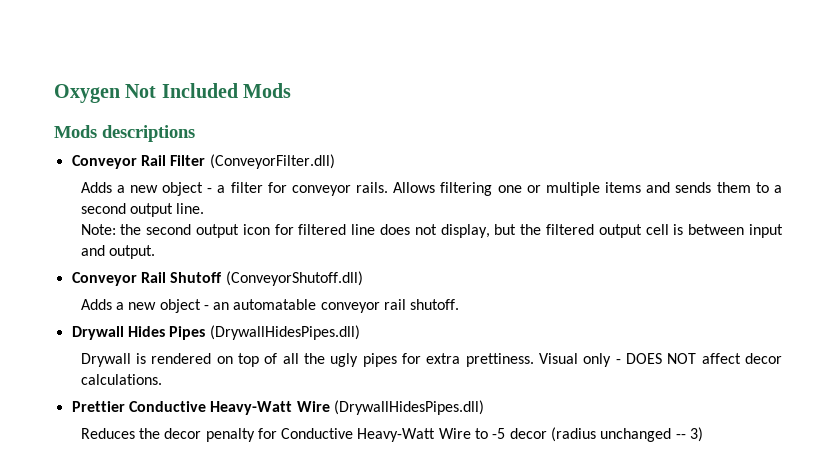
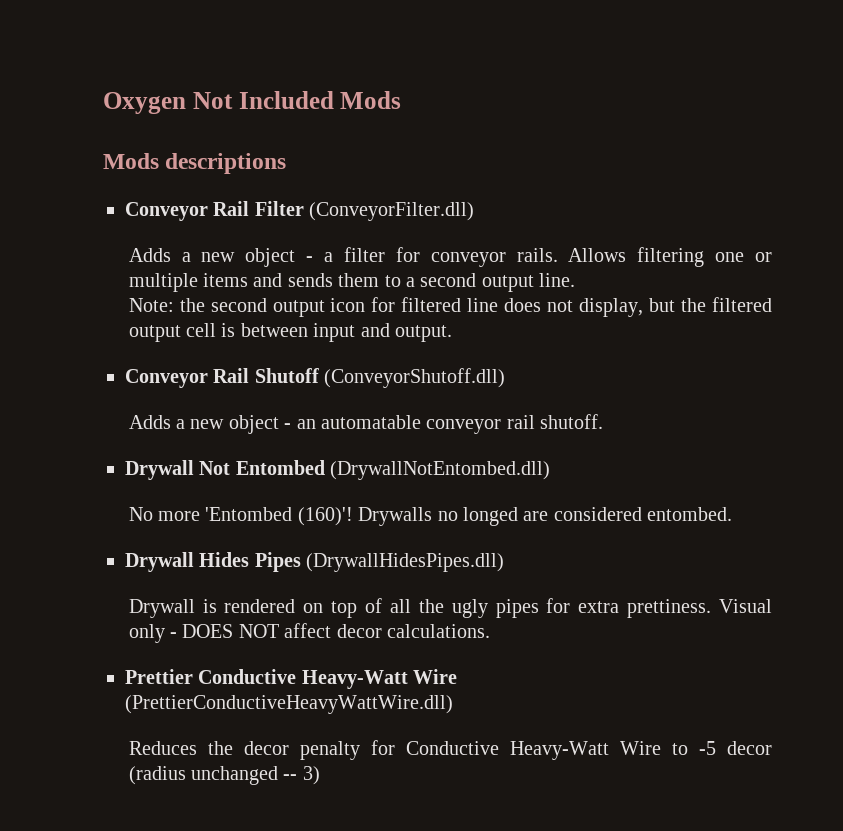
+ Drywall Not Entombed (DrywallNotEntombed.dll)
+ No more 'Entombed (160)'! Drywalls no longed are considered entombed.
- Prettier Conductive Heavy-Watt Wire (DrywallHidesPipes.dll)
+ Prettier Conductive Heavy-Watt Wire (PrettierConductiveHeavyWattWire.dll)

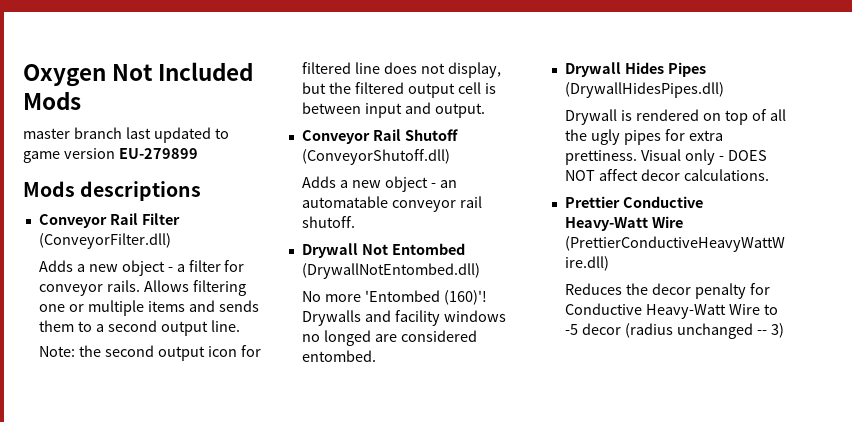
+ master branch last updated to game version EU-279899
- Drywalls no longed are considered entombed.
+ Drywalls and facility windows no longed are considered entombed.

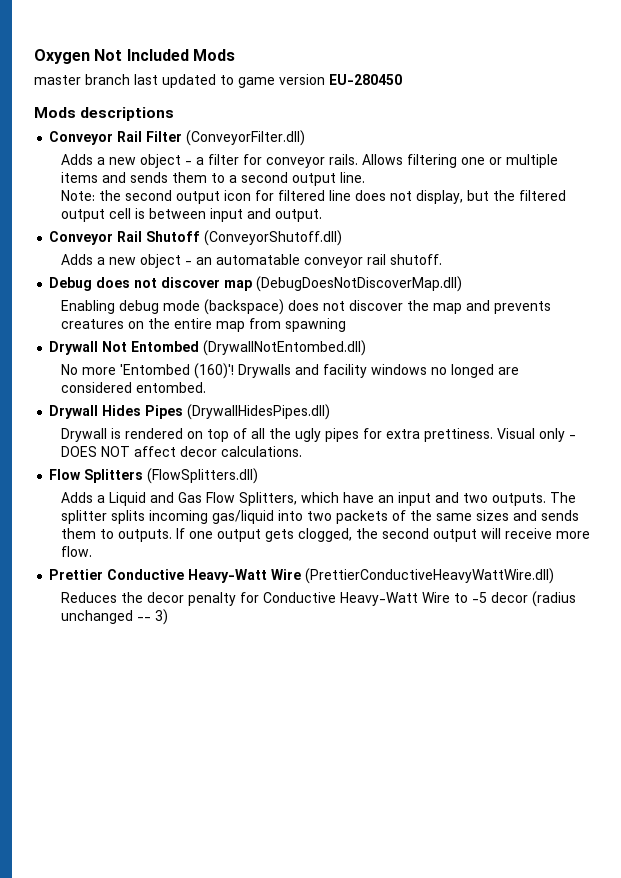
- master branch last updated to game version EU-279899
+ master branch last updated to game version EU-280450
+ Debug does not discover map (DebugDoesNotDiscoverMap.dll)
+ Enabling debug mode (backspace) does not discover the map and prevents creatures on the entire map from spawning
+ Flow Splitters (FlowSplitters.dll)
+ Adds a Liquid and Gas Flow Splitters, which have an input and two outputs. The splitter splits incoming gas/liquid into two packets of the same sizes and sends them to outputs. If one output gets clogged, the second output will receive more flow.

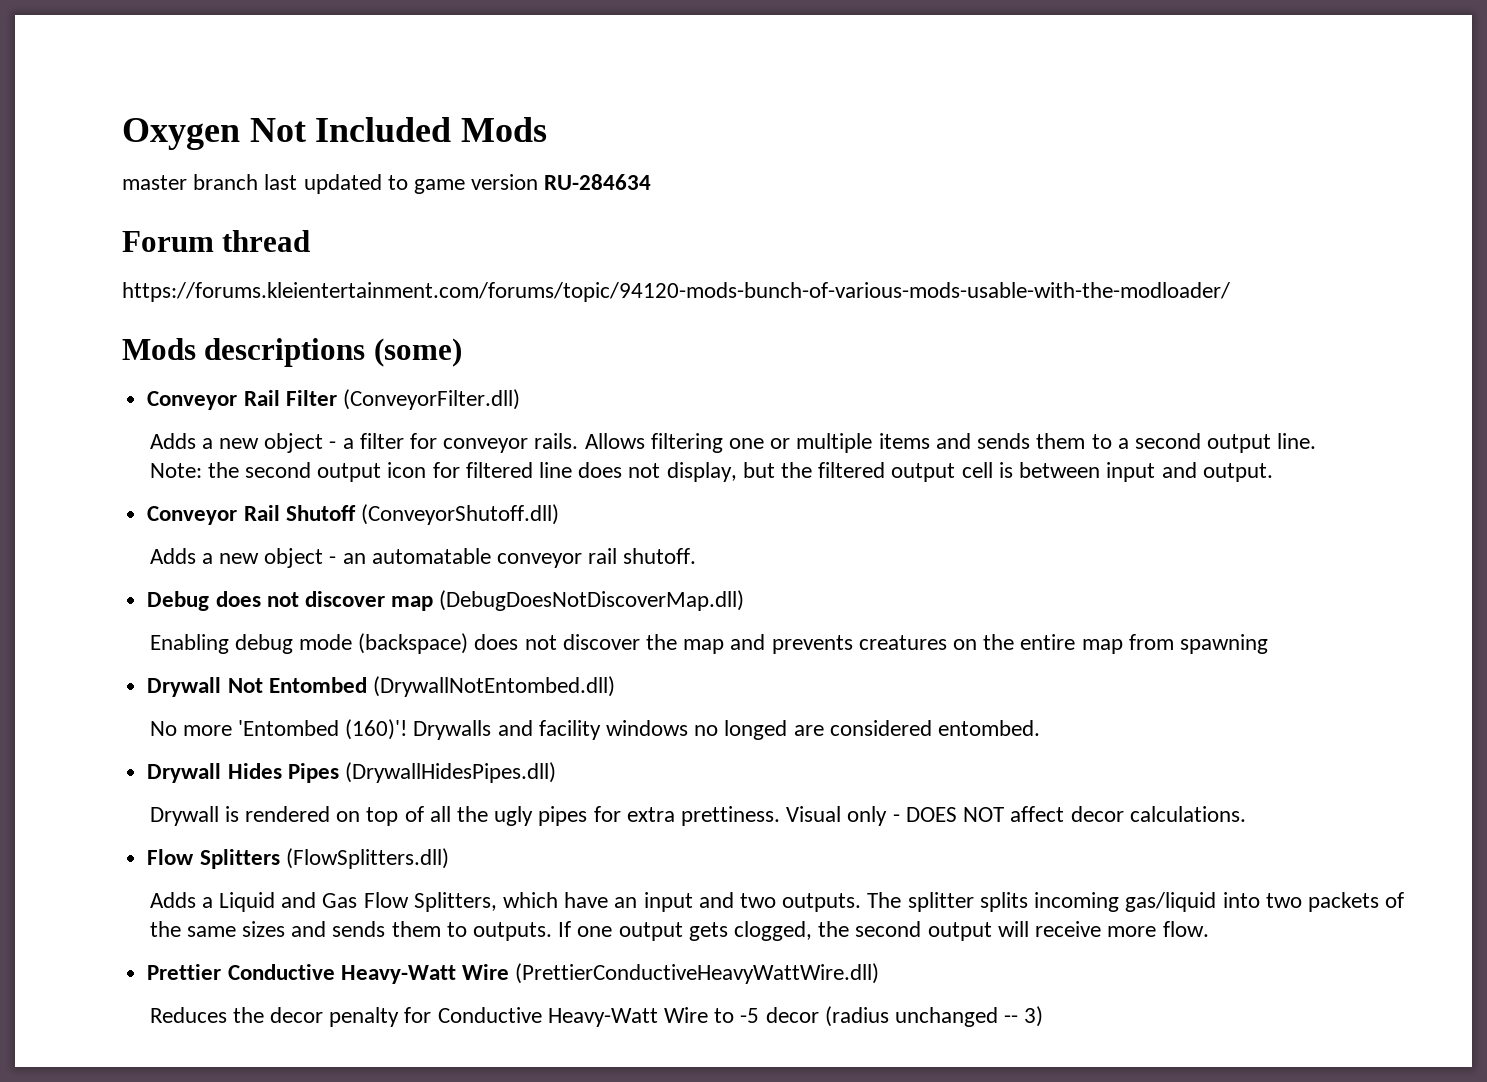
- master branch last updated to game version EU-280450
+ master branch last updated to game version RU-284634
+ Forum thread
+ https://forums.kleientertainment.com/forums/topic/94120-mods-bunch-of-various-mods-usable-with-the-modloader/
- Mods descriptions
+ Mods descriptions (some)

